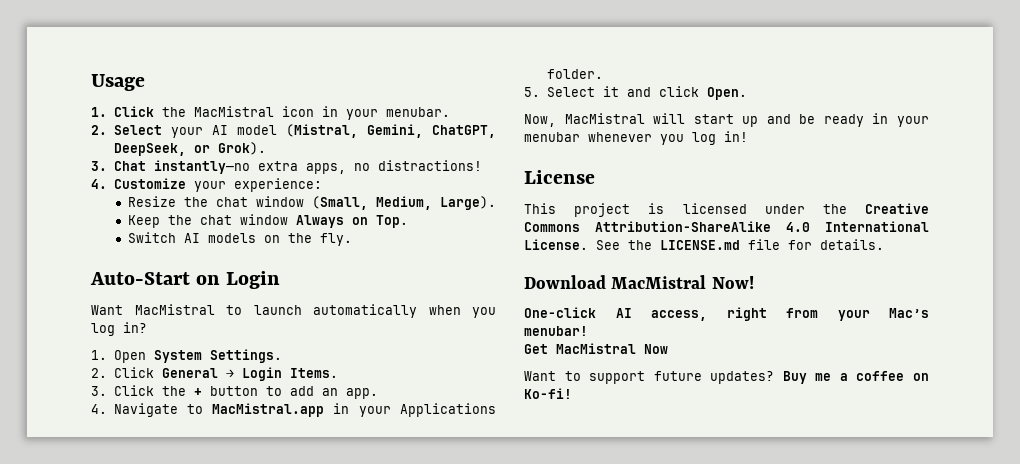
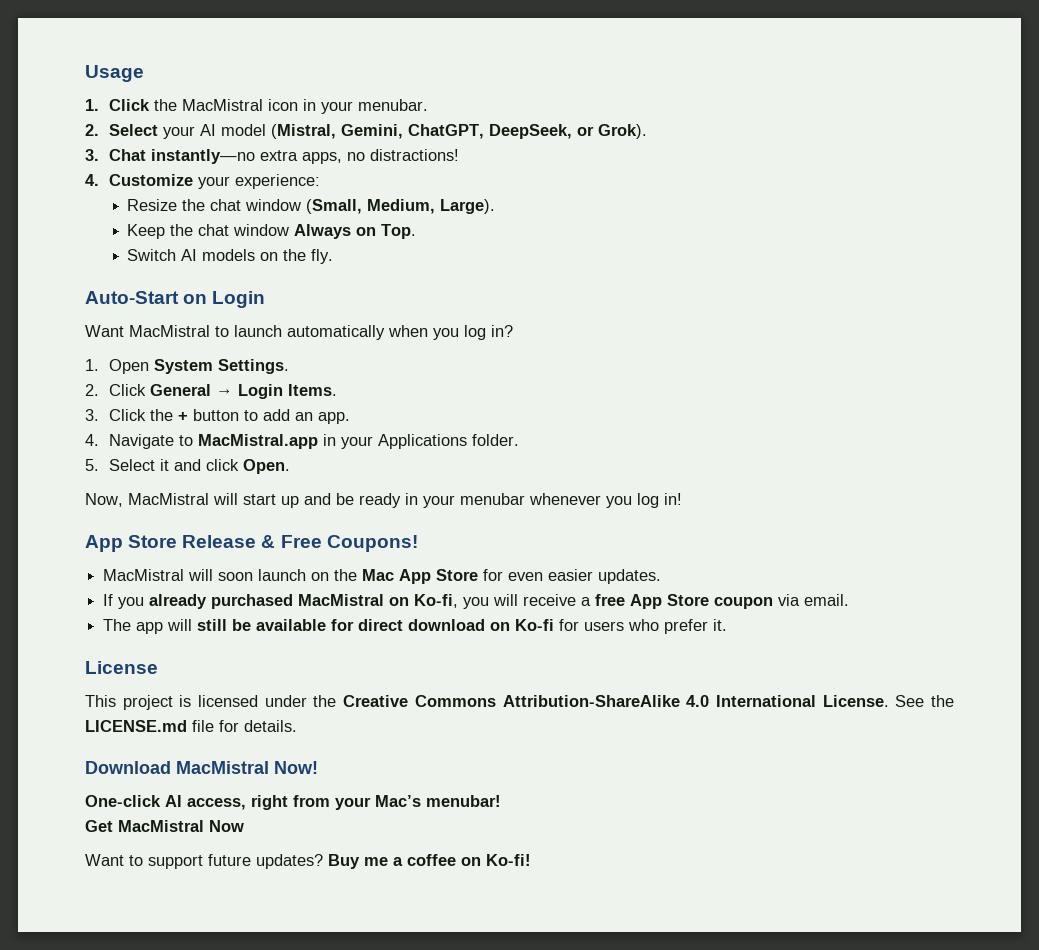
+ App Store Release & Free Coupons!
+ MacMistral will soon launch on the Mac App Store for even easier updates.
+ If you already purchased MacMistral on Ko-fi, you will receive a free App Store coupon via email.
+ The app will still be available for direct download on Ko-fi for users who prefer it.

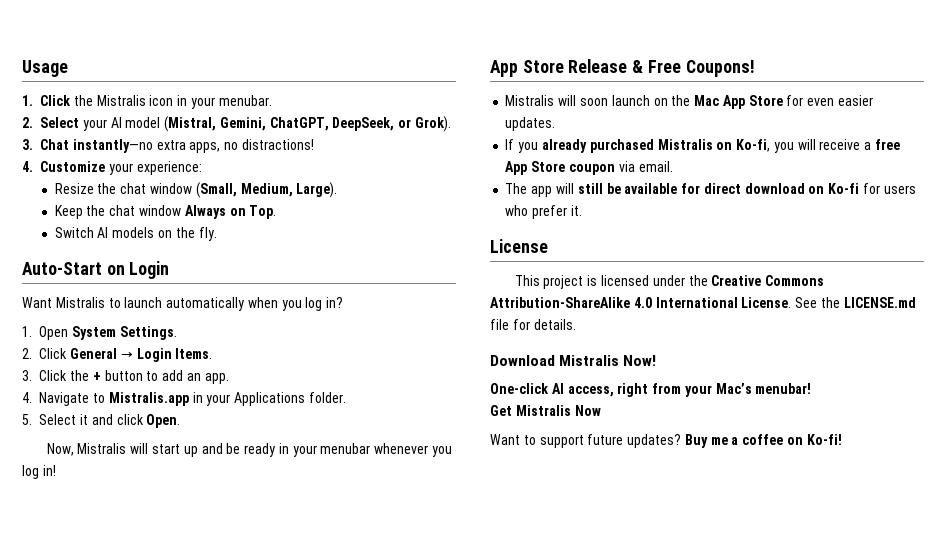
- 1. Click the MacMistral icon in your menubar.
+ 1. Click the Mistralis icon in your menubar.
- Want MacMistral to launch automatically when you log in?
+ Want Mistralis to launch automatically when you log in?
- 4. Navigate to MacMistral.app in your Applications folder.
+ 4. Navigate to Mistralis.app in your Applications folder.
- Now, MacMistral will start up and be ready in your menubar whenever you log in!
+ Now, Mistralis will start up and be ready in your menubar whenever you log in!
- MacMistral will soon launch on the Mac App Store for even easier updates.
+ Mistralis will soon launch on the Mac App Store for even easier updates.
- If you already purchased MacMistral on Ko-fi, you will receive a free App Store coupon via email.
+ If you already purchased Mistralis on Ko-fi, you will receive a free App Store coupon via email.
- Download MacMistral Now!
+ Download Mistralis Now!
- Get MacMistral Now
+ Get Mistralis Now

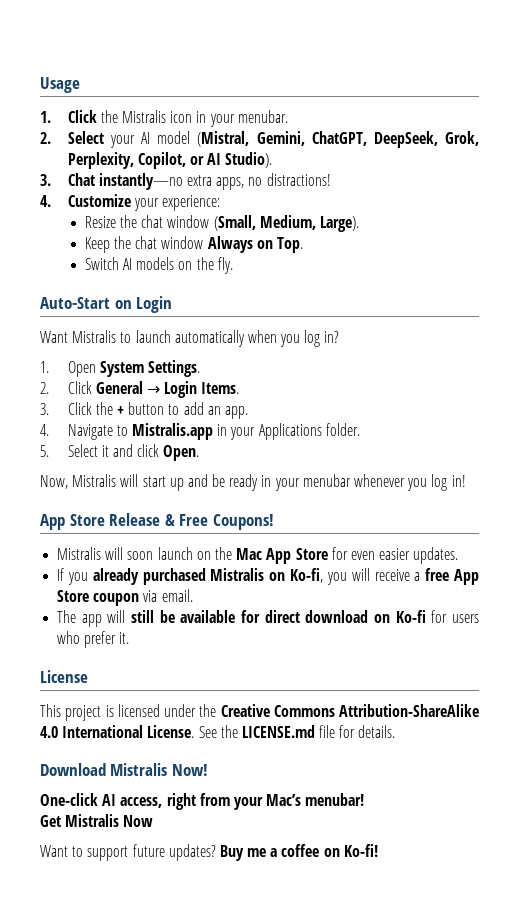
- 2. Select your AI model (Mistral, Gemini, ChatGPT, DeepSeek, or Grok).
+ 2. Select your AI model (Mistral, Gemini, ChatGPT, DeepSeek, Grok, Perplexity, Copilot, or AI Studio).

